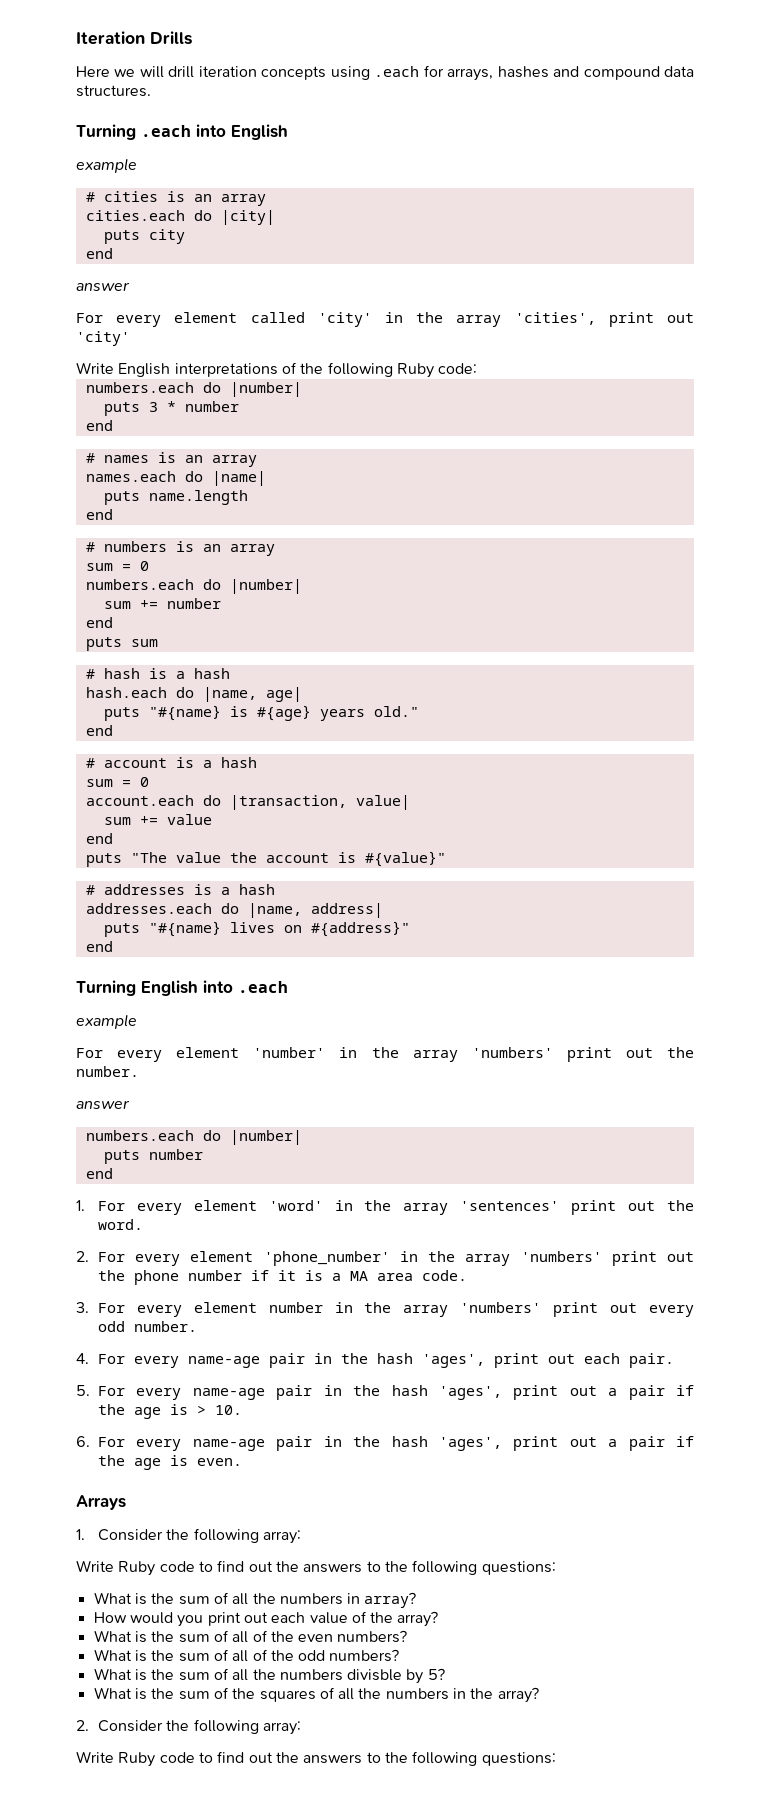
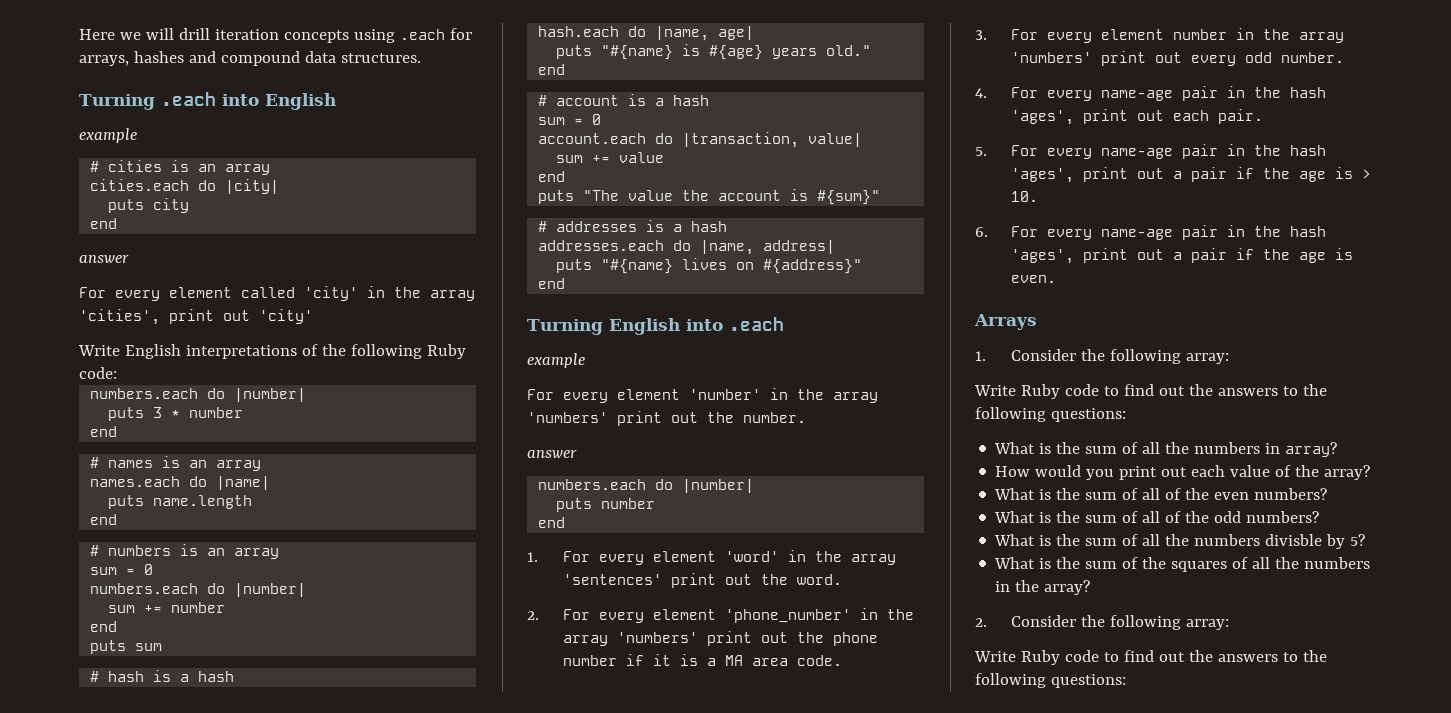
- Iteration Drills
- puts "The value the account is #{value}"
+ puts "The value the account is #{sum}"

